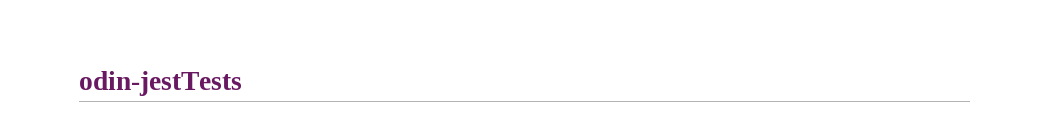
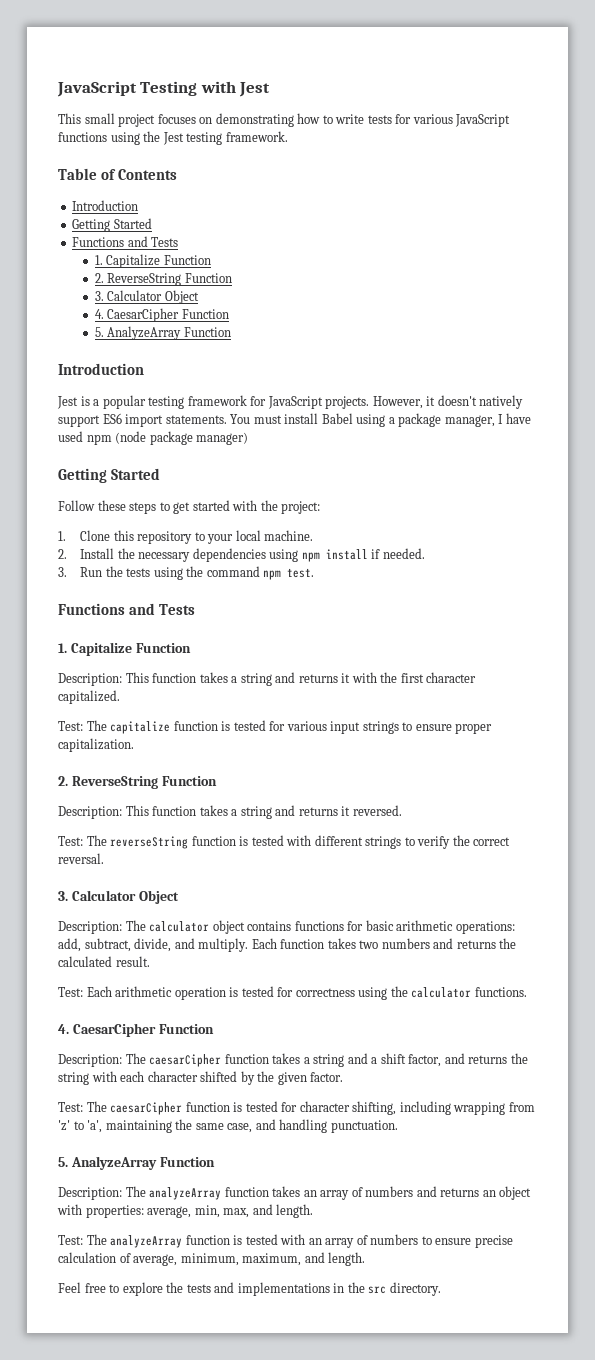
- odin-jestTests
+ JavaScript Testing with Jest
+ This small project focuses on demonstrating how to write tests for various JavaScript functions using the Jest testing framework.
+ Table of Contents
+ Introduction
+ Getting Started
+ Functions and Tests
+ 1. Capitalize Function
+ 2. ReverseString Function
+ 3. Calculator Object
+ 4. CaesarCipher Function
+ 5. AnalyzeArray Function
+ Introduction
+ Jest is a popular testing framework for JavaScript projects. However, it doesn't natively support ES6 import statements. You must install Babel using a package manager, I have used npm (node package manager)
+ Getting Started
+ Follow these steps to get started with the project:
+ 1. Clone this repository to your local machine.
+ 2. Install the necessary dependencies using npm install if needed.
+ 3. Run the tests using the command npm test.
+ Functions and Tests
+ 1. Capitalize Function
+ Description: This function takes a string and returns it with the first character capitalized.
+ Test: The capitalize function is tested for various input strings to ensure proper capitalization.
+ 2. ReverseString Function
+ Description: This function takes a string and returns it reversed.
+ Test: The reverseString function is tested with different strings to verify the correct reversal.
+ 3. Calculator Object
+ Description: The calculator object contains functions for basic arithmetic operations: add, subtract, divide, and multiply. Each function takes two numbers and returns the calculated result.
+ Test: Each arithmetic operation is tested for correctness using the calculator functions.
+ 4. CaesarCipher Function
+ Description: The caesarCipher function takes a string and a shift factor, and returns the string with each character shifted by the given factor.
+ Test: The caesarCipher function is tested for character shifting, including wrapping from 'z' to 'a', maintaining the same case, and handling punctuation.
+ 5. AnalyzeArray Function
+ Description: The analyzeArray function takes an array of numbers and returns an object with properties: average, min, max, and length.
+ Test: The analyzeArray function is tested with an array of numbers to ensure precise calculation of average, minimum, maximum, and length.
+ Feel free to explore the tests and implementations in the src directory.

